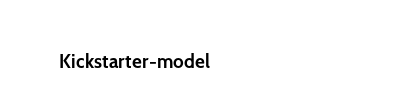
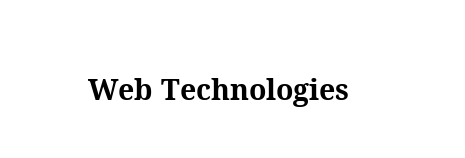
- Kickstarter-model
+ Web Technologies

